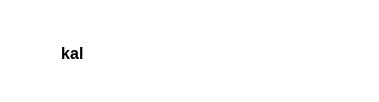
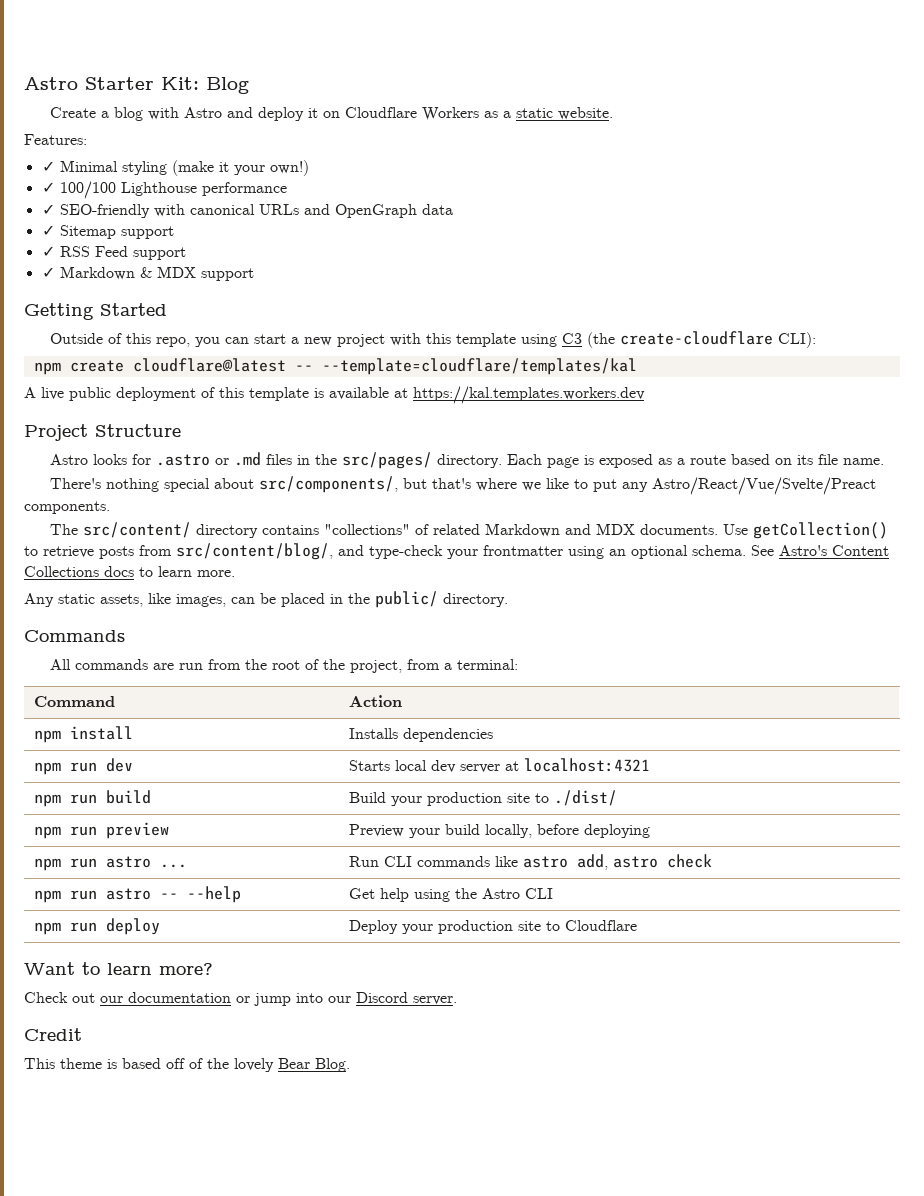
- kal
+ Astro Starter Kit: Blog
+ Create a blog with Astro and deploy it on Cloudflare Workers as a static website.
+ Features:
+ ✓ Minimal styling (make it your own!)
+ ✓ 100/100 Lighthouse performance
+ ✓ SEO-friendly with canonical URLs and OpenGraph data
+ ✓ Sitemap support
+ ✓ RSS Feed support
+ ✓ Markdown & MDX support
+ Getting Started
+ Outside of this repo, you can start a new project with this template using C3 (the create-cloudflare CLI):
+ npm create cloudflare@latest -- --template=cloudflare/templates/kal
+ A live public deployment of this template is available at https://kal.templates.workers.dev
+ Project Structure
+ Astro looks for .astro or .md files in the src/pages/ directory. Each page is exposed as a route based on its file name.
+ There's nothing special about src/components/, but that's where we like to put any Astro/React/Vue/Svelte/Preact components.
+ The src/content/ directory contains "collections" of related Markdown and MDX documents. Use getCollection() to retrieve posts from src/content/blog/, and type-check your frontmatter using an optional schema. See Astro's Content Collections docs to learn more.
+ Any static assets, like images, can be placed in the public/ directory.
+ Commands
+ All commands are run from the root of the project, from a terminal:
+ Command | Action
+ npm install | Installs dependencies
+ npm run dev | Starts local dev server at localhost:4321
+ npm run build | Build your production site to ./dist/
+ npm run preview | Preview your build locally, before deploying
+ npm run astro ... | Run CLI commands like astro add, astro check
+ npm run astro -- --help | Get help using the Astro CLI
+ npm run deploy | Deploy your production site to Cloudflare
+ Want to learn more?
+ Check out our documentation or jump into our Discord server.
+ Credit
+ This theme is based off of the lovely Bear Blog.

